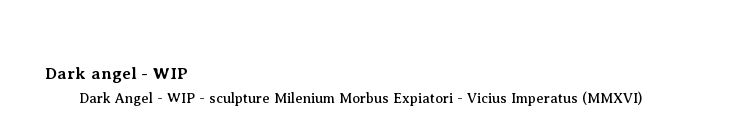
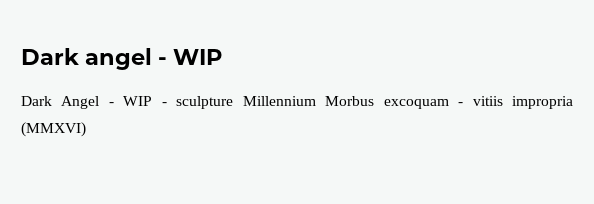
- Dark Angel - WIP - sculpture Milenium Morbus Expiatori - Vicius Imperatus (MMXVI)
+ Dark Angel - WIP - sculpture Millennium Morbus excoquam - vitiis impropria (MMXVI)

